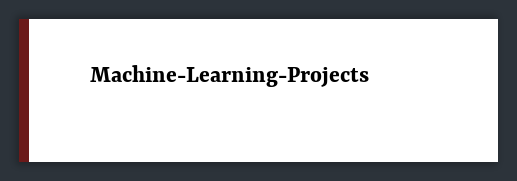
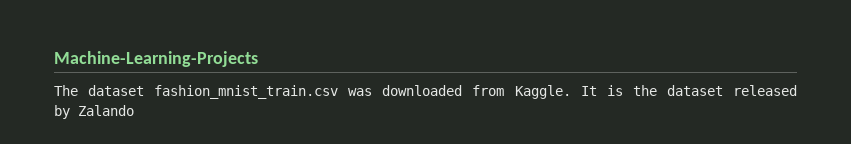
+ The dataset fashion_mnist_train.csv was downloaded from Kaggle. It is the dataset released by Zalando

